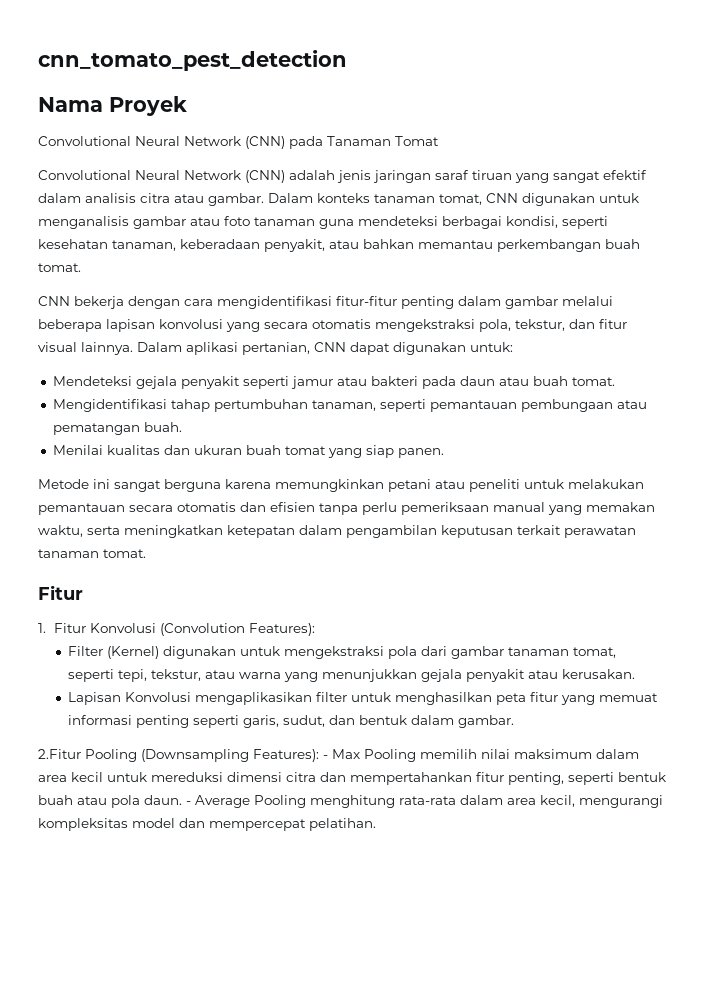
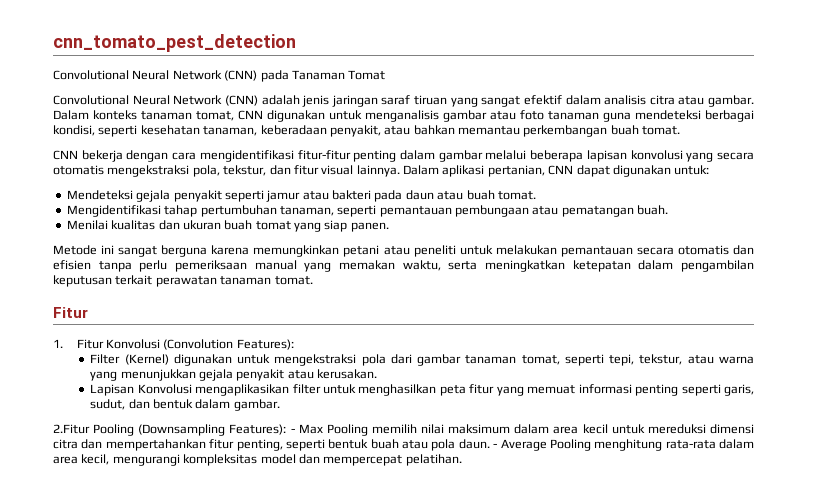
- Nama Proyek

